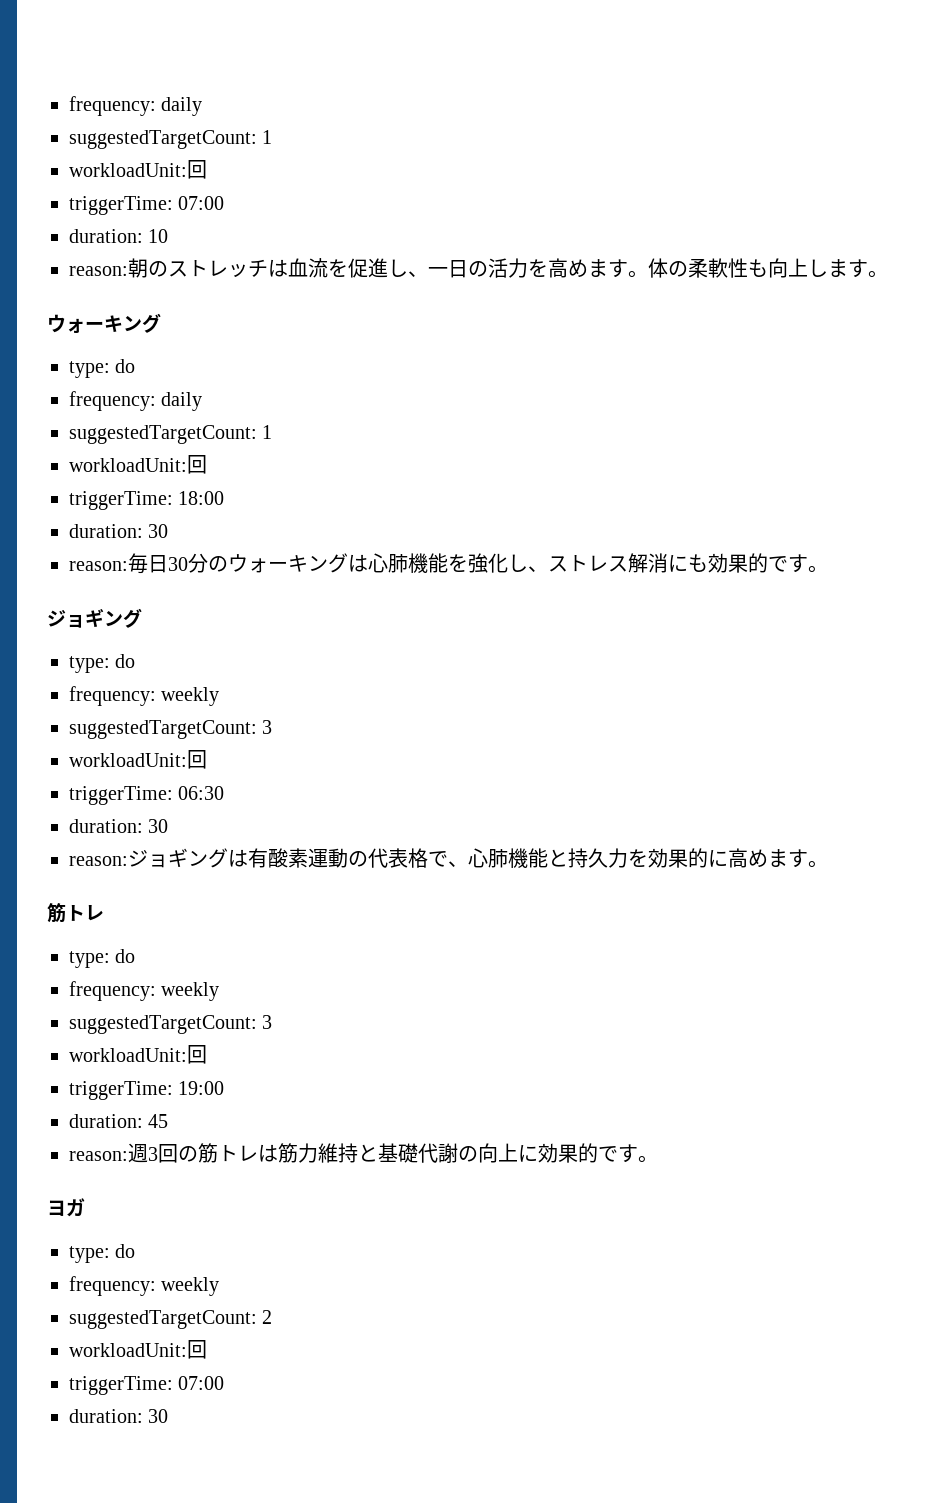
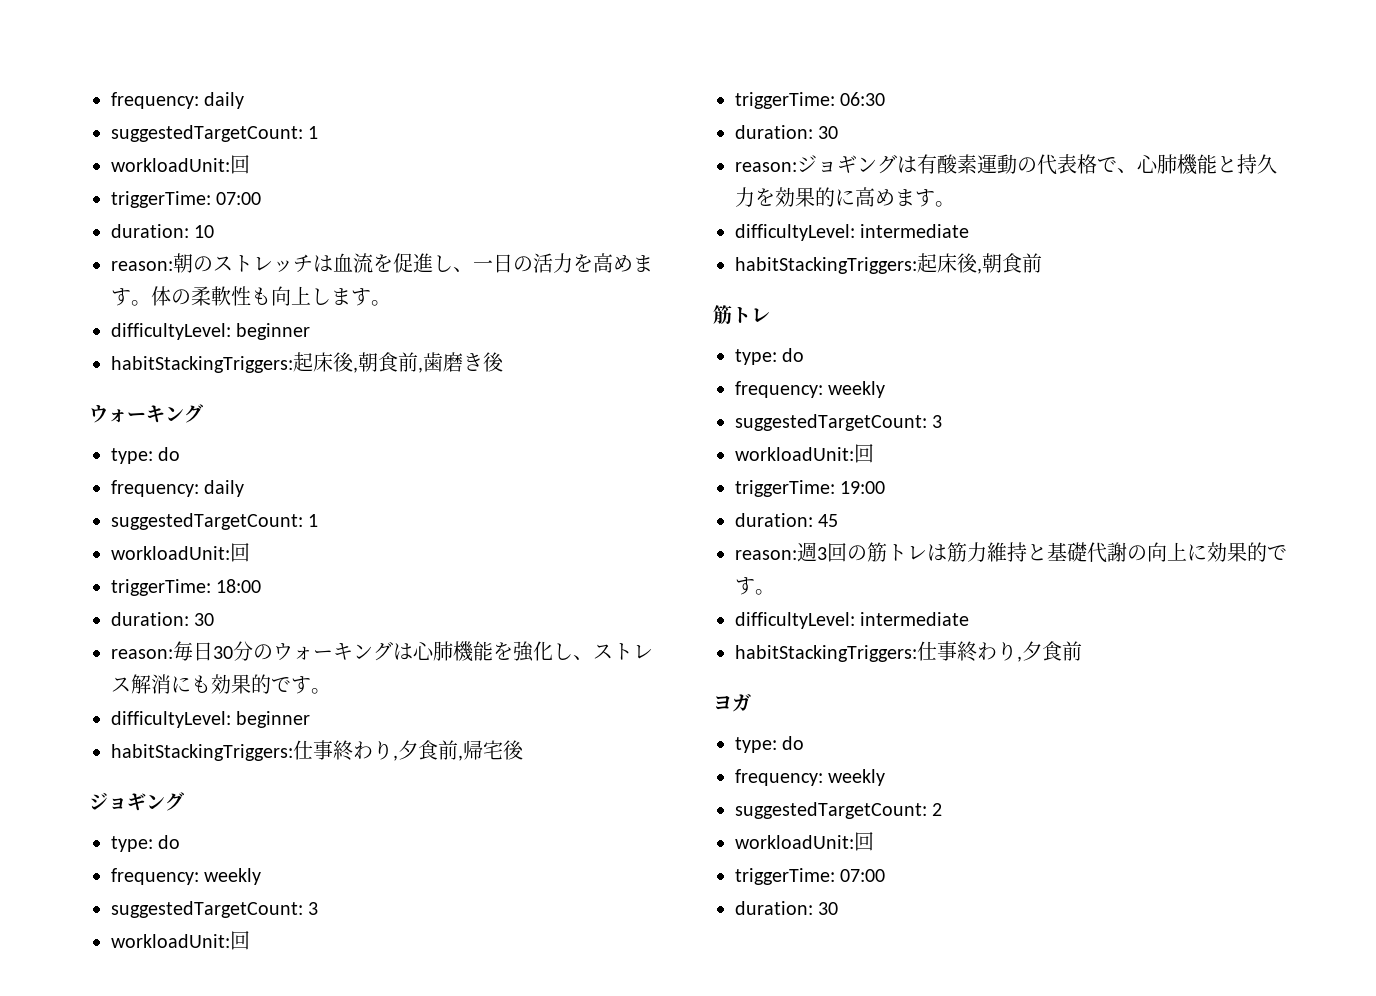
  体の柔軟性も向上します。
+ difficultyLevel: beginner
+ habitStackingTriggers:起床後,朝食前,歯磨き後
  reason:毎日30分のウォーキングは心肺機能を強化し、ストレス解消にも効果的です。
+ difficultyLevel: beginner
+ habitStackingTriggers:仕事終わり,夕食前,帰宅後
  reason:ジョギングは有酸素運動の代表格で、心肺機能と持久力を効果的に高めます。
+ difficultyLevel: intermediate
+ habitStackingTriggers:起床後,朝食前
  reason:週3回の筋トレは筋力維持と基礎代謝の向上に効果的です。
+ difficultyLevel: intermediate
+ habitStackingTriggers:仕事終わり,夕食前

